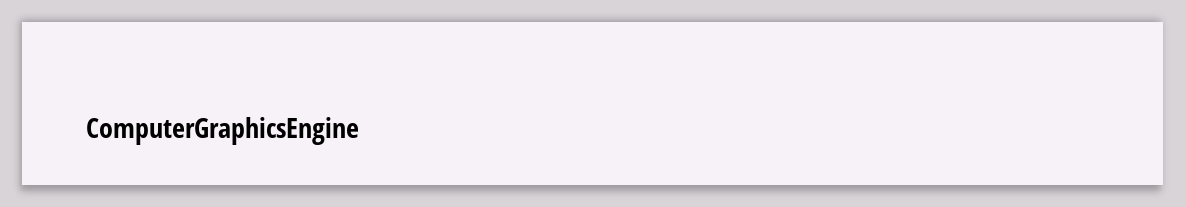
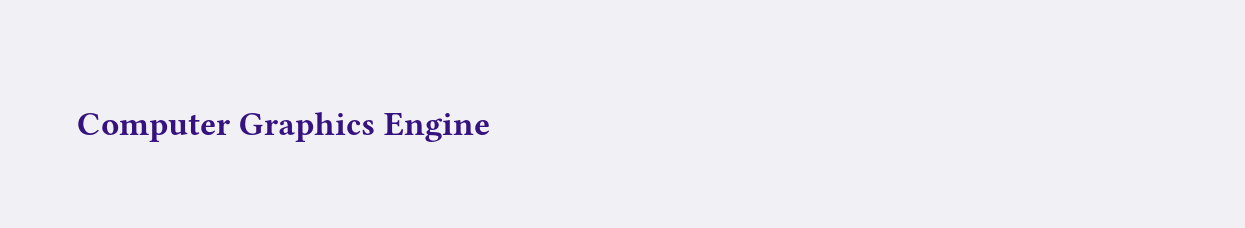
- ComputerGraphicsEngine
+ Computer Graphics Engine

